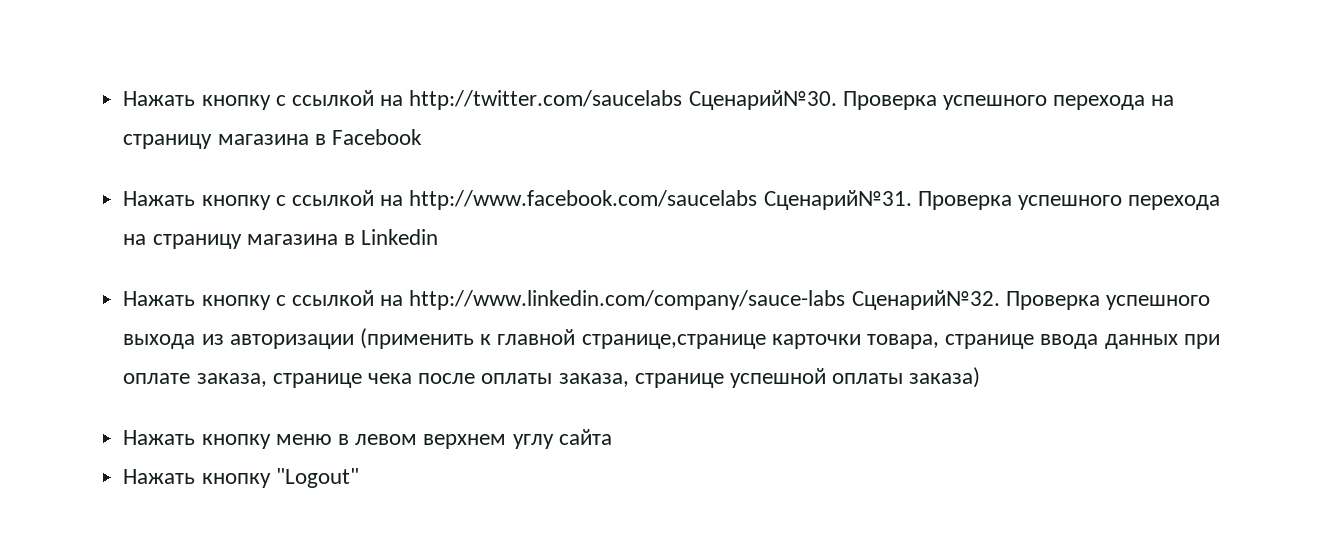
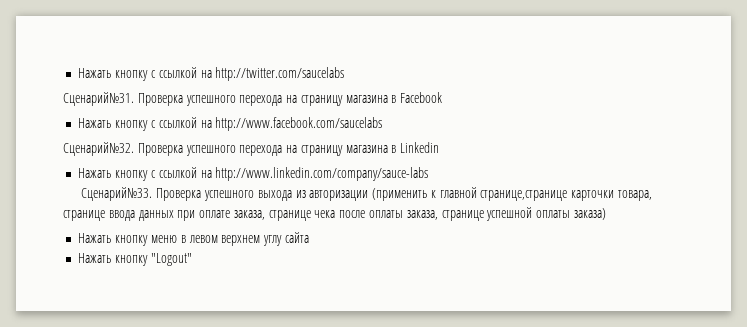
- Нажать кнопку с ссылкой на http://twitter.com/saucelabs Сценарий№30.
+ Нажать кнопку с ссылкой на http://twitter.com/saucelabs
+ Сценарий№31.
- Нажать кнопку с ссылкой на http://www.facebook.com/saucelabs Сценарий№31.
+ Нажать кнопку с ссылкой на http://www.facebook.com/saucelabs
+ Сценарий№32.
- Нажать кнопку с ссылкой на http://www.linkedin.com/company/sauce-labs Сценарий№32.
+ Нажать кнопку с ссылкой на http://www.linkedin.com/company/sauce-labs
+ Сценарий№33.

